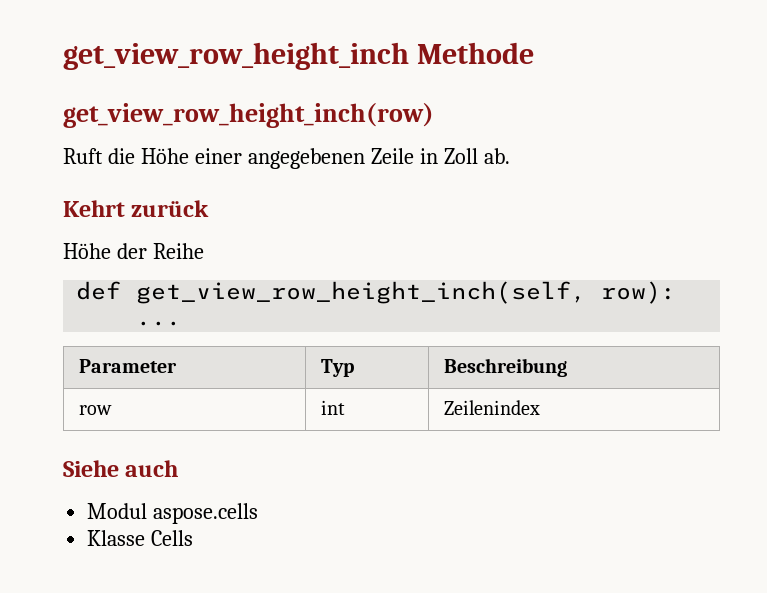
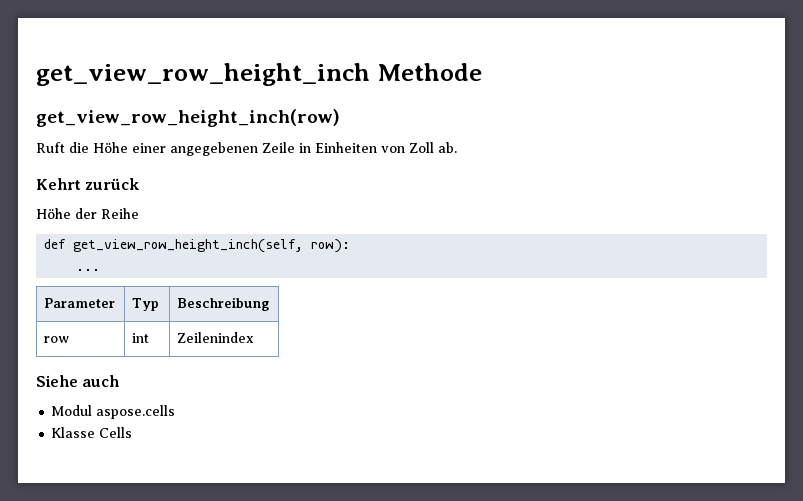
- Ruft die Höhe einer angegebenen Zeile in Zoll ab.
+ Ruft die Höhe einer angegebenen Zeile in Einheiten von Zoll ab.

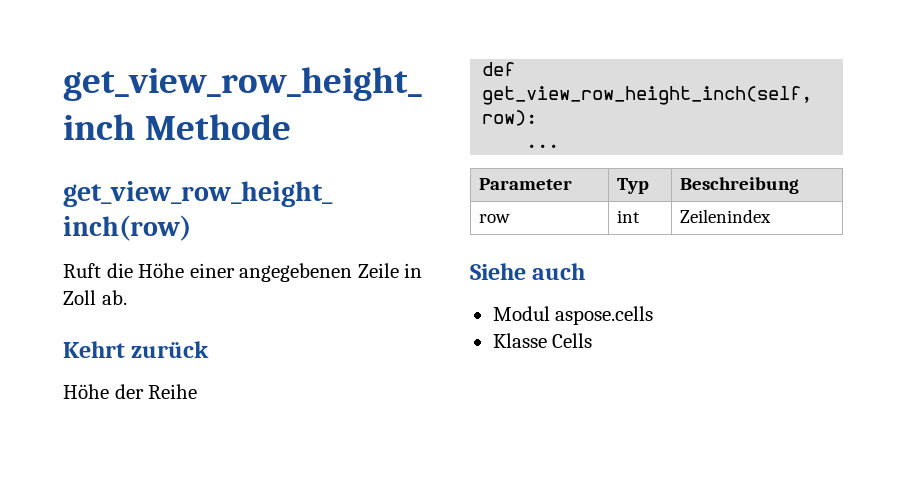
- Ruft die Höhe einer angegebenen Zeile in Einheiten von Zoll ab.
+ Ruft die Höhe einer angegebenen Zeile in Zoll ab.

